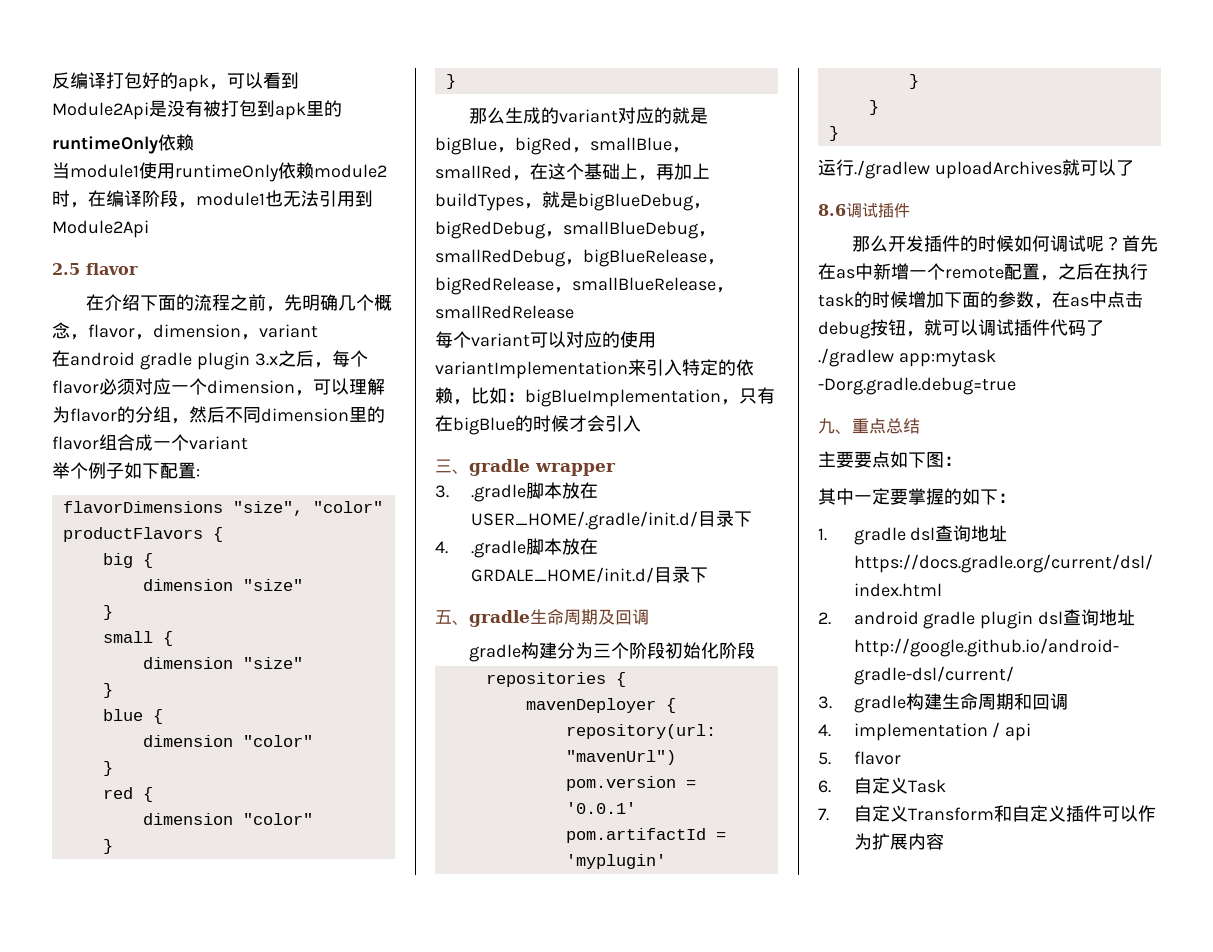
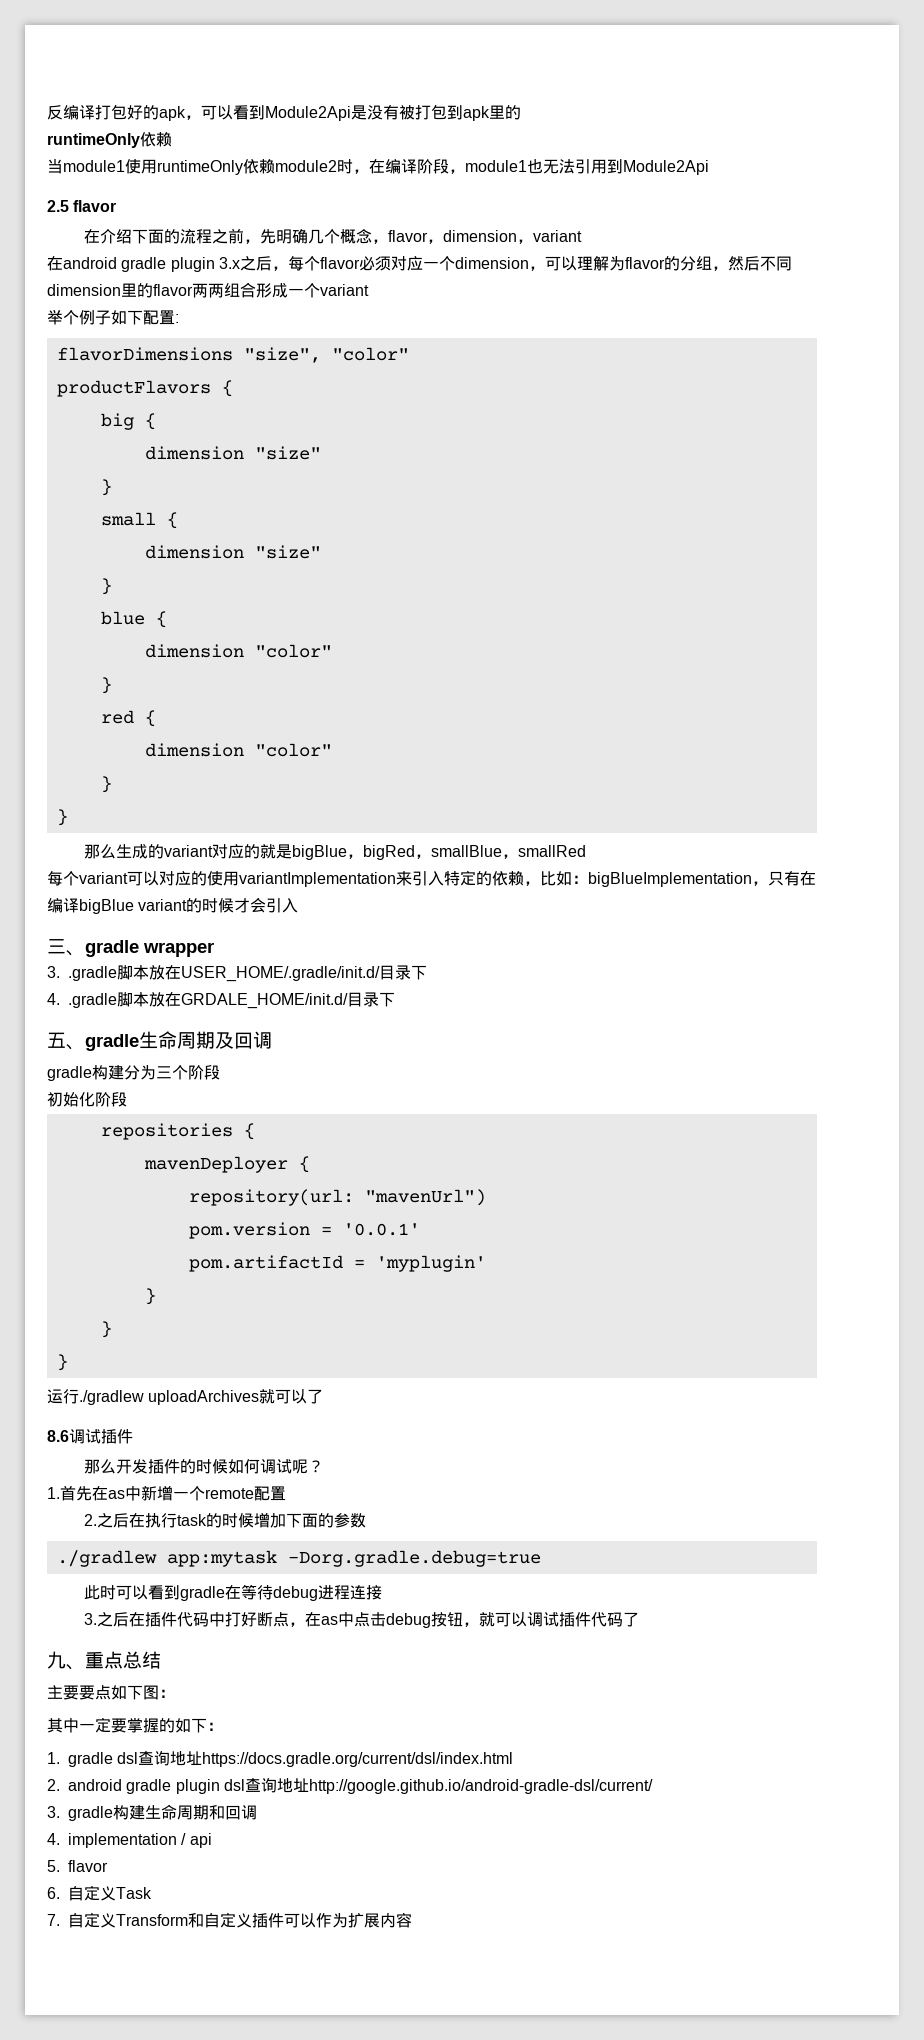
- 在android gradle plugin 3.x之后，每个flavor必须对应一个dimension，可以理解为flavor的分组，然后不同dimension里的flavor组合成一个variant
+ 在android gradle plugin 3.x之后，每个flavor必须对应一个dimension，可以理解为flavor的分组，然后不同dimension里的flavor两两组合形成一个variant
- 那么生成的variant对应的就是bigBlue，bigRed，smallBlue，smallRed，在这个基础上，再加上buildTypes，就是bigBlueDebug，bigRedDebug，smallBlueDebug，smallRedDebug，bigBlueRelease，bigRedRelease，smallBlueRelease，smallRedRelease
+ 那么生成的variant对应的就是bigBlue，bigRed，smallBlue，smallRed
- 每个variant可以对应的使用variantImplementation来引入特定的依赖，比如：bigBlueImplementation，只有在bigBlue的时候才会引入
+ 每个variant可以对应的使用variantImplementation来引入特定的依赖，比如：bigBlueImplementation，只有在编译bigBlue variant的时候才会引入
- gradle构建分为三个阶段初始化阶段
+ gradle构建分为三个阶段
+ 初始化阶段
- 那么开发插件的时候如何调试呢？首先在as中新增一个remote配置，之后在执行task的时候增加下面的参数，在as中点击debug按钮，就可以调试插件代码了./gradlew app:mytask -Dorg.gradle.debug=true
+ 那么开发插件的时候如何调试呢？
+ 1.首先在as中新增一个remote配置
+ 2.之后在执行task的时候增加下面的参数
+ ./gradlew app:mytask -Dorg.gradle.debug=true
+ 此时可以看到gradle在等待debug进程连接
+ 3.之后在插件代码中打好断点，在as中点击debug按钮，就可以调试插件代码了

